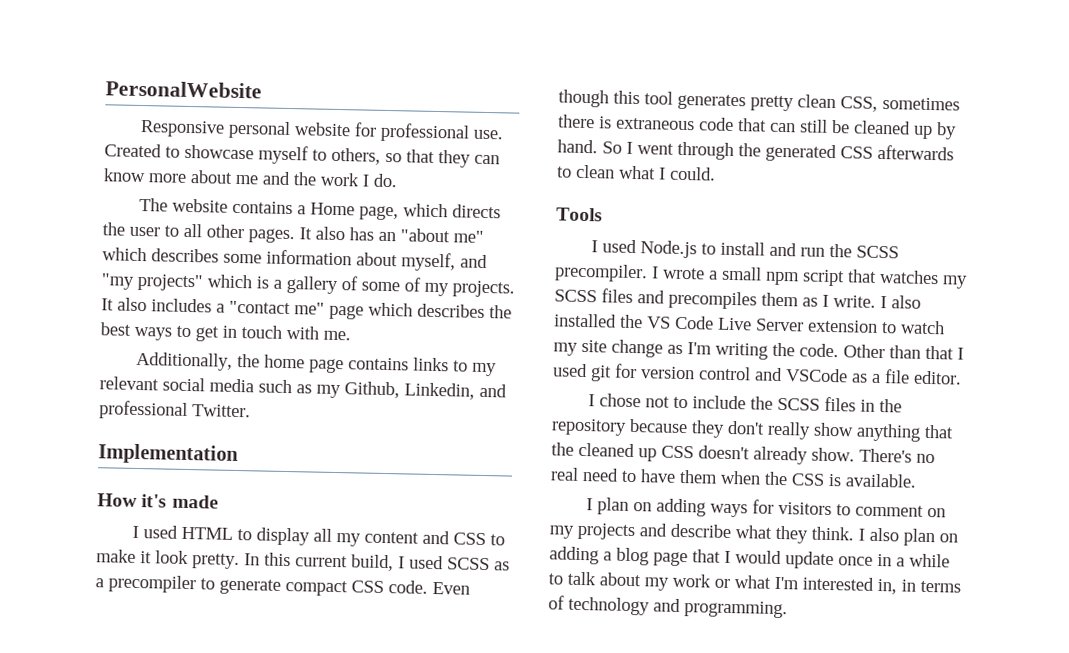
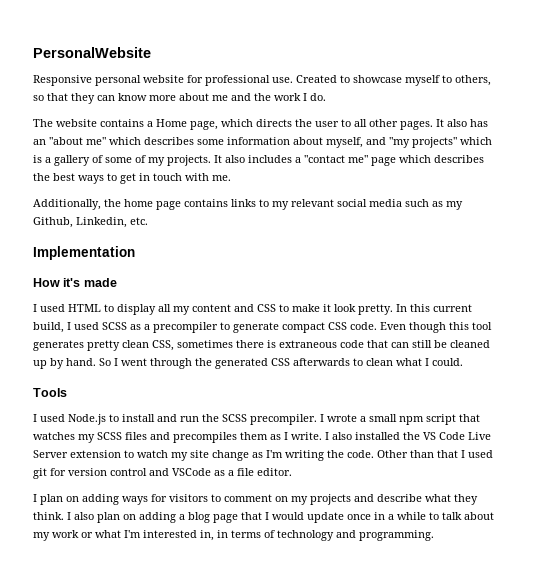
- Additionally, the home page contains links to my relevant social media such as my Github, Linkedin, and professional Twitter.
+ Additionally, the home page contains links to my relevant social media such as my Github, Linkedin, etc.
- I chose not to include the SCSS files in the repository because they don't really show anything that the cleaned up CSS doesn't already show. There's no real need to have them when the CSS is available.

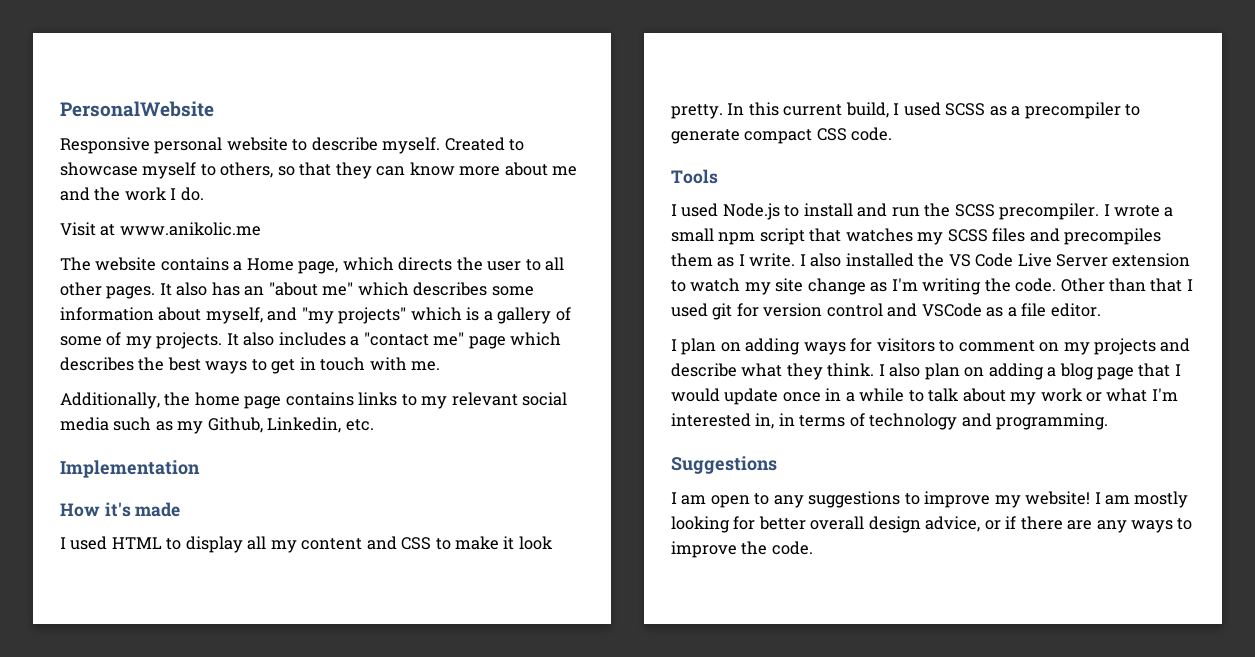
- Responsive personal website for professional use.
+ Responsive personal website to describe myself.
+ Visit at www.anikolic.me
- Even though this tool generates pretty clean CSS, sometimes there is extraneous code that can still be cleaned up by hand. So I went through the generated CSS afterwards to clean what I could.
+ Suggestions
+ I am open to any suggestions to improve my website! I am mostly looking for better overall design advice, or if there are any ways to improve the code.

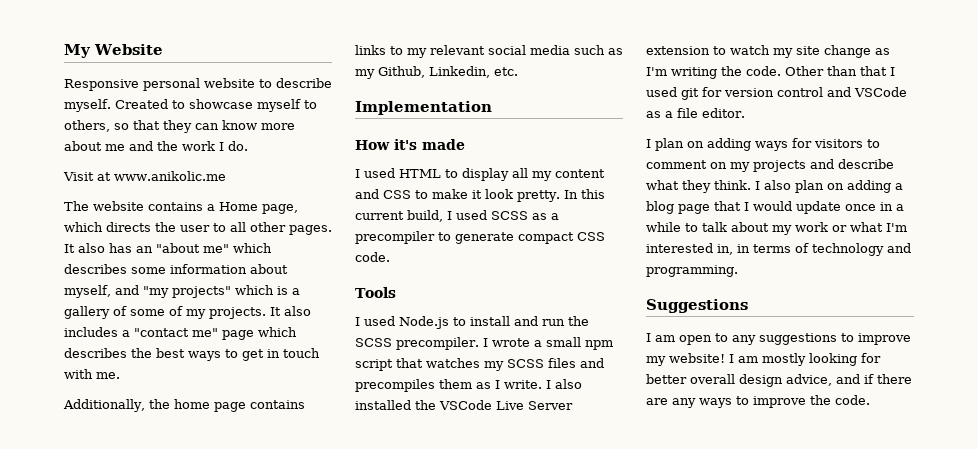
- PersonalWebsite
+ My Website
- I also installed the VS Code Live Server extension to watch my site change as I'm writing the code.
+ I also installed the VSCode Live Server extension to watch my site change as I'm writing the code.
- I am mostly looking for better overall design advice, or if there are any ways to improve the code.
+ I am mostly looking for better overall design advice, and if there are any ways to improve the code.

